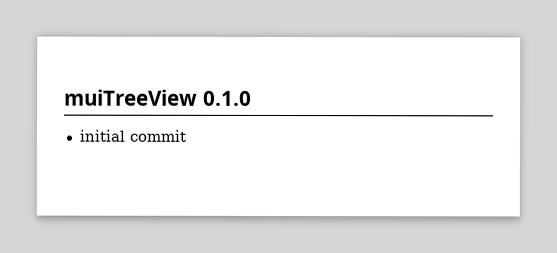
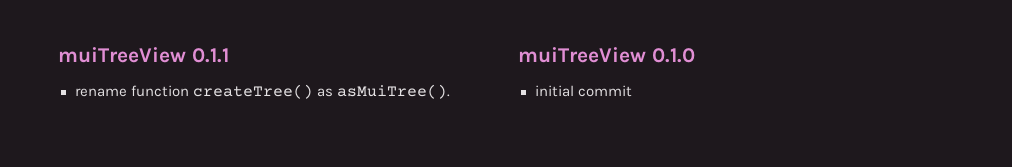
+ muiTreeView 0.1.1
+ rename function createTree() as asMuiTree().

